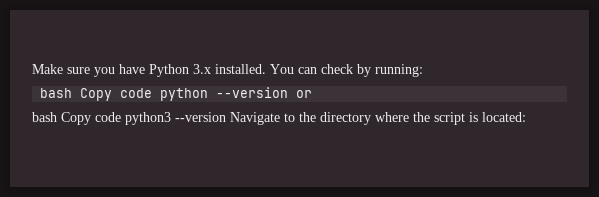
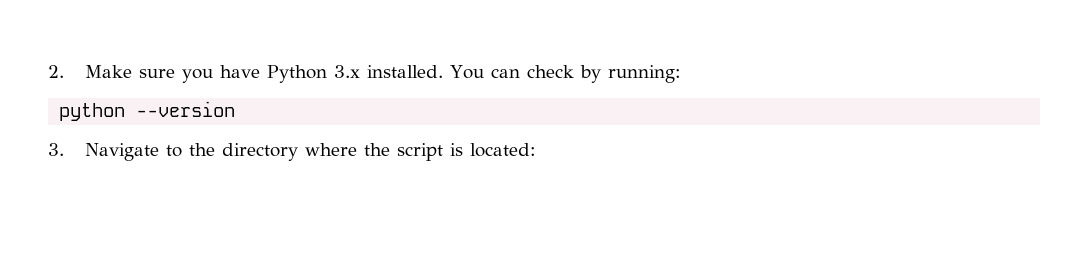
- Make sure you have Python 3.x installed.
+ 2. Make sure you have Python 3.x installed.
- bash Copy code python --version or
- bash Copy code python3 --version Navigate to the directory where the script is located:
+ python --version
+ 3. Navigate to the directory where the script is located:

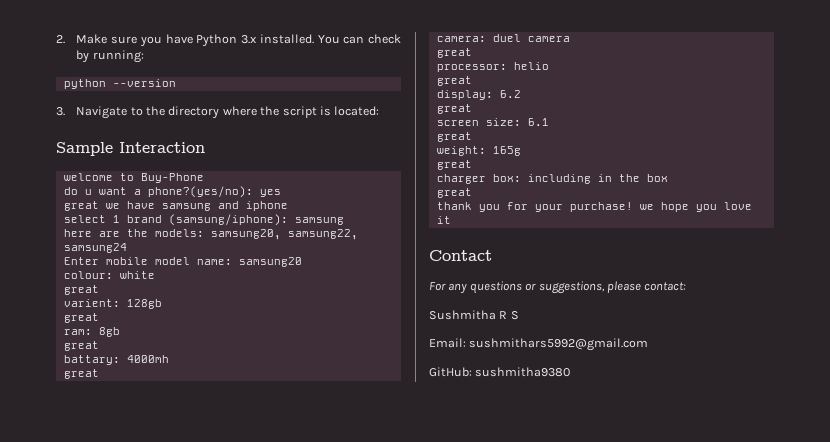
+ Sample Interaction
+ welcome to Buy-Phone
+ do u want a phone?(yes/no): yes
+ great we have samsung and iphone
+ select 1 brand (samsung/iphone): samsung
+ here are the models: samsung20, samsung22, samsung24
+ Enter mobile model name: samsung20
+ colour: white
+ great
+ varient: 128gb
+ great
+ ram: 8gb
+ great
+ battary: 4000mh
+ great
+ camera: duel camera
+ great
+ processor: helio
+ great
+ display: 6.2
+ great
+ screen size: 6.1
+ great
+ weight: 165g
+ great
+ charger box: including in the box
+ great
+ thank you for your purchase! we hope you love it
+ Contact
+ For any questions or suggestions, please contact:
+ Sushmitha R S
+ Email: sushmithars5992@gmail.com
+ GitHub: sushmitha9380

